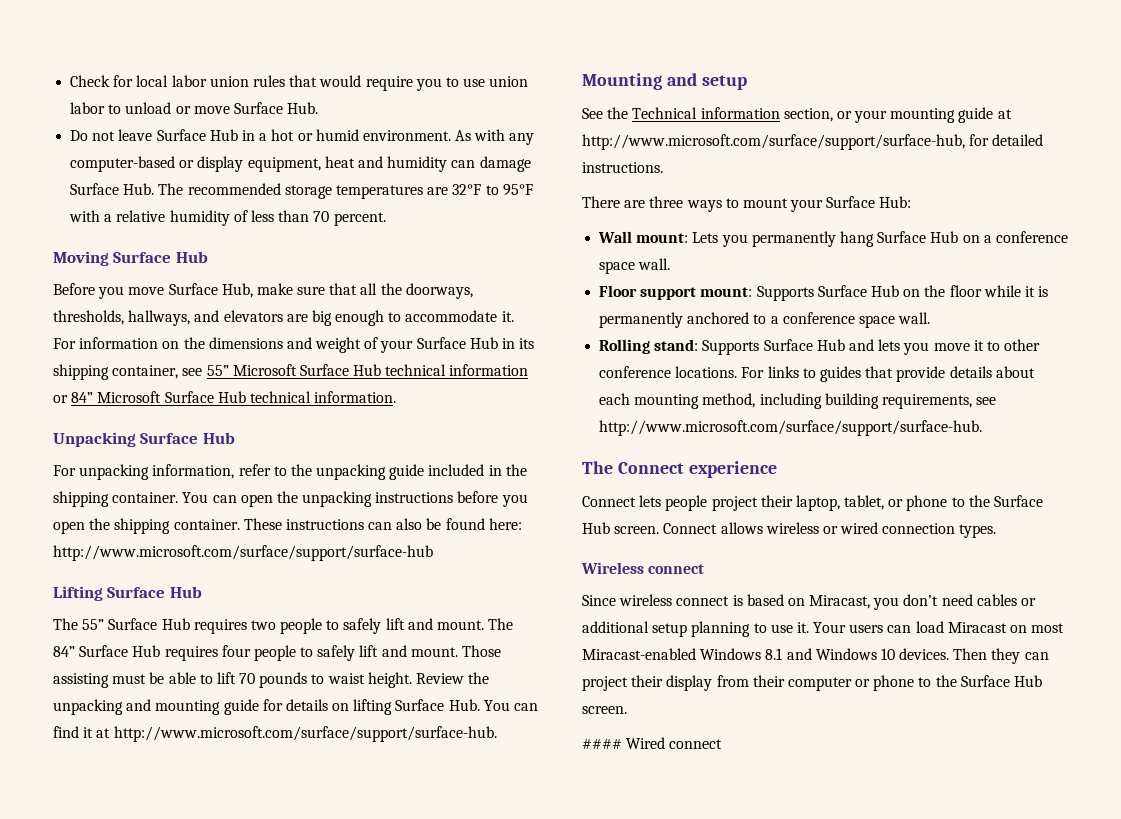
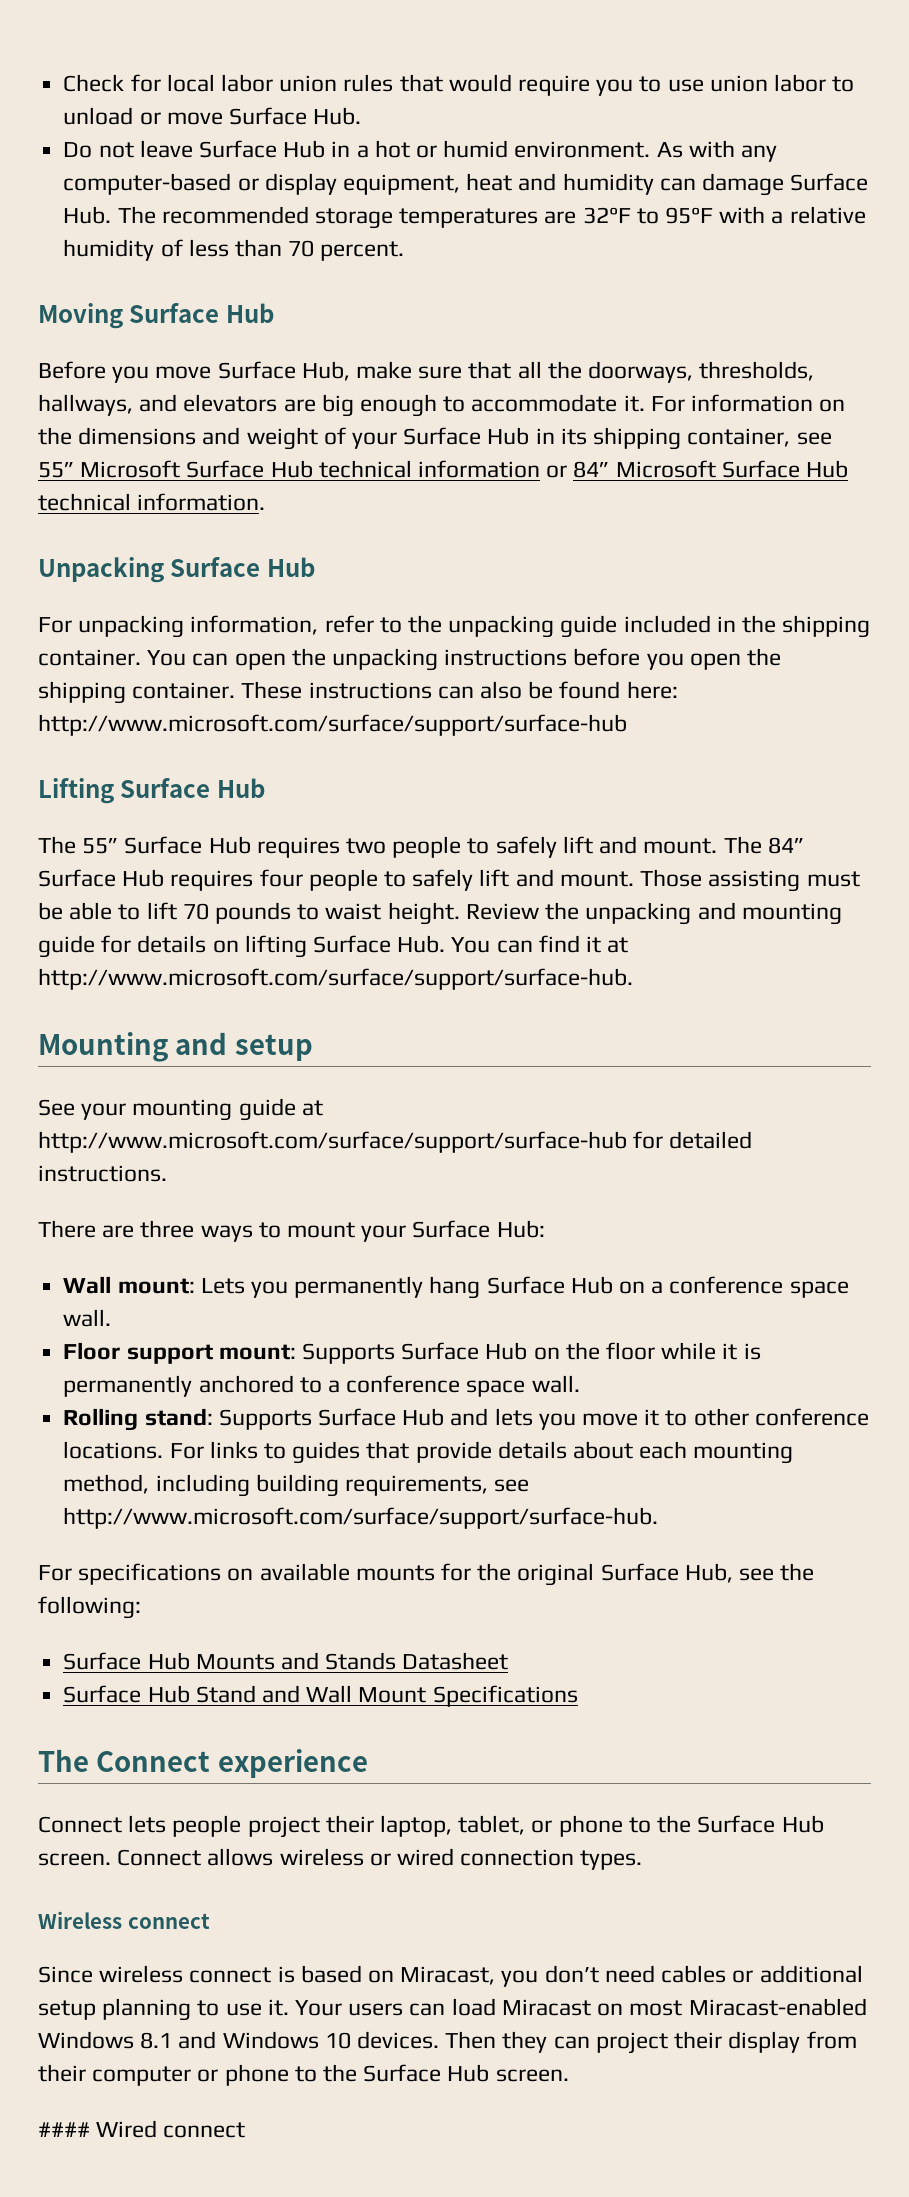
- See the Technical information section, or your mounting guide at http://www.microsoft.com/surface/support/surface-hub, for detailed instructions.
+ See your mounting guide at http://www.microsoft.com/surface/support/surface-hub for detailed instructions.
+ For specifications on available mounts for the original Surface Hub, see the following:
+ Surface Hub Mounts and Stands Datasheet
+ Surface Hub Stand and Wall Mount Specifications

